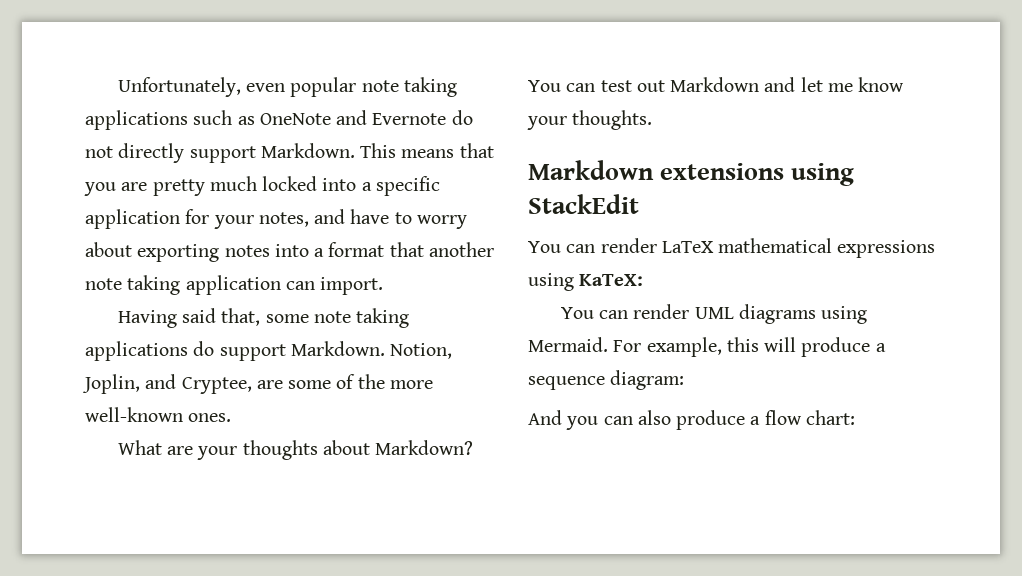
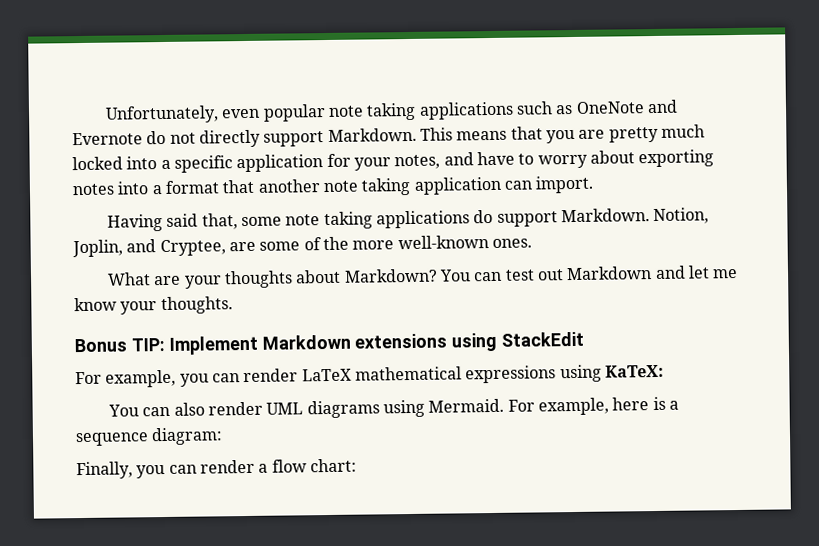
- Markdown extensions using StackEdit
+ Bonus TIP: Implement Markdown extensions using StackEdit
- You can render LaTeX mathematical expressions using KaTeX:
+ For example, you can render LaTeX mathematical expressions using KaTeX:
- You can render UML diagrams using Mermaid.
+ You can also render UML diagrams using Mermaid.
- For example, this will produce a sequence diagram:
+ For example, here is a sequence diagram:
- And you can also produce a flow chart:
+ Finally, you can render a flow chart:

